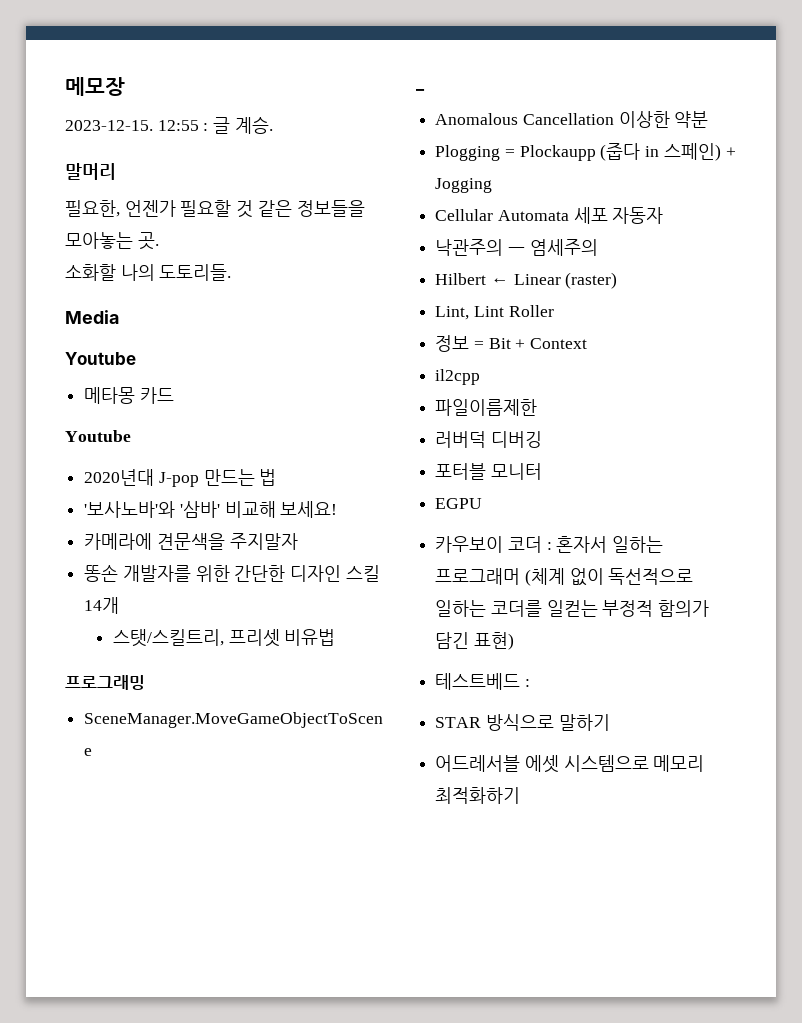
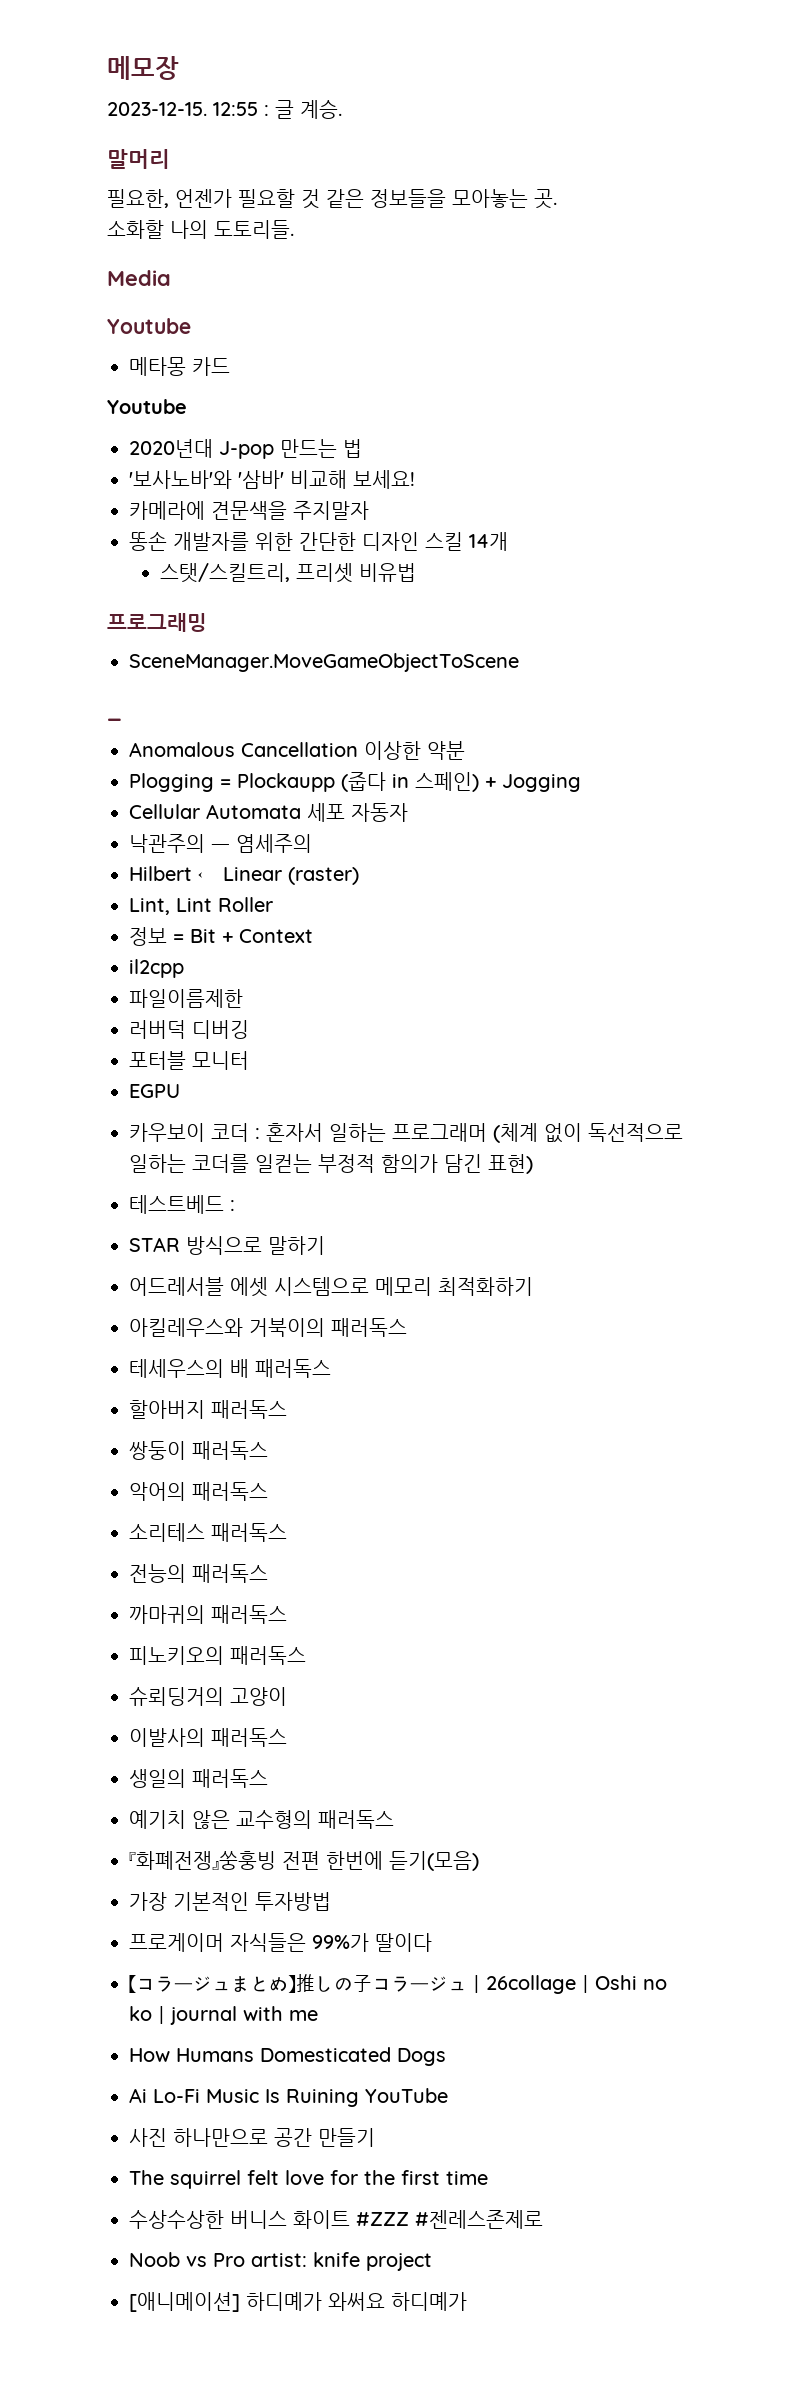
+ 아킬레우스와 거북이의 패러독스
+ 테세우스의 배 패러독스
+ 할아버지 패러독스
+ 쌍둥이 패러독스
+ 악어의 패러독스
+ 소리테스 패러독스
+ 전능의 패러독스
+ 까마귀의 패러독스
+ 피노키오의 패러독스
+ 슈뢰딩거의 고양이
+ 이발사의 패러독스
+ 생일의 패러독스
+ 예기치 않은 교수형의 패러독스
+ 『화폐전쟁』쑹훙빙 전편 한번에 듣기(모음)
+ 가장 기본적인 투자방법
+ 프로게이머 자식들은 99%가 딸이다
+ 【コラージュまとめ】推しの子コラージュ｜26collage｜Oshi no ko｜journal with me
+ How Humans Domesticated Dogs
+ Ai Lo-Fi Music Is Ruining YouTube
+ 사진 하나만으로 공간 만들기
+ The squirrel felt love for the first time
+ 수상수상한 버니스 화이트 #ZZZ #젠레스존제로
+ Noob vs Pro artist: knife project
+ [애니메이션] 하디몌가 와써요 하디몌가

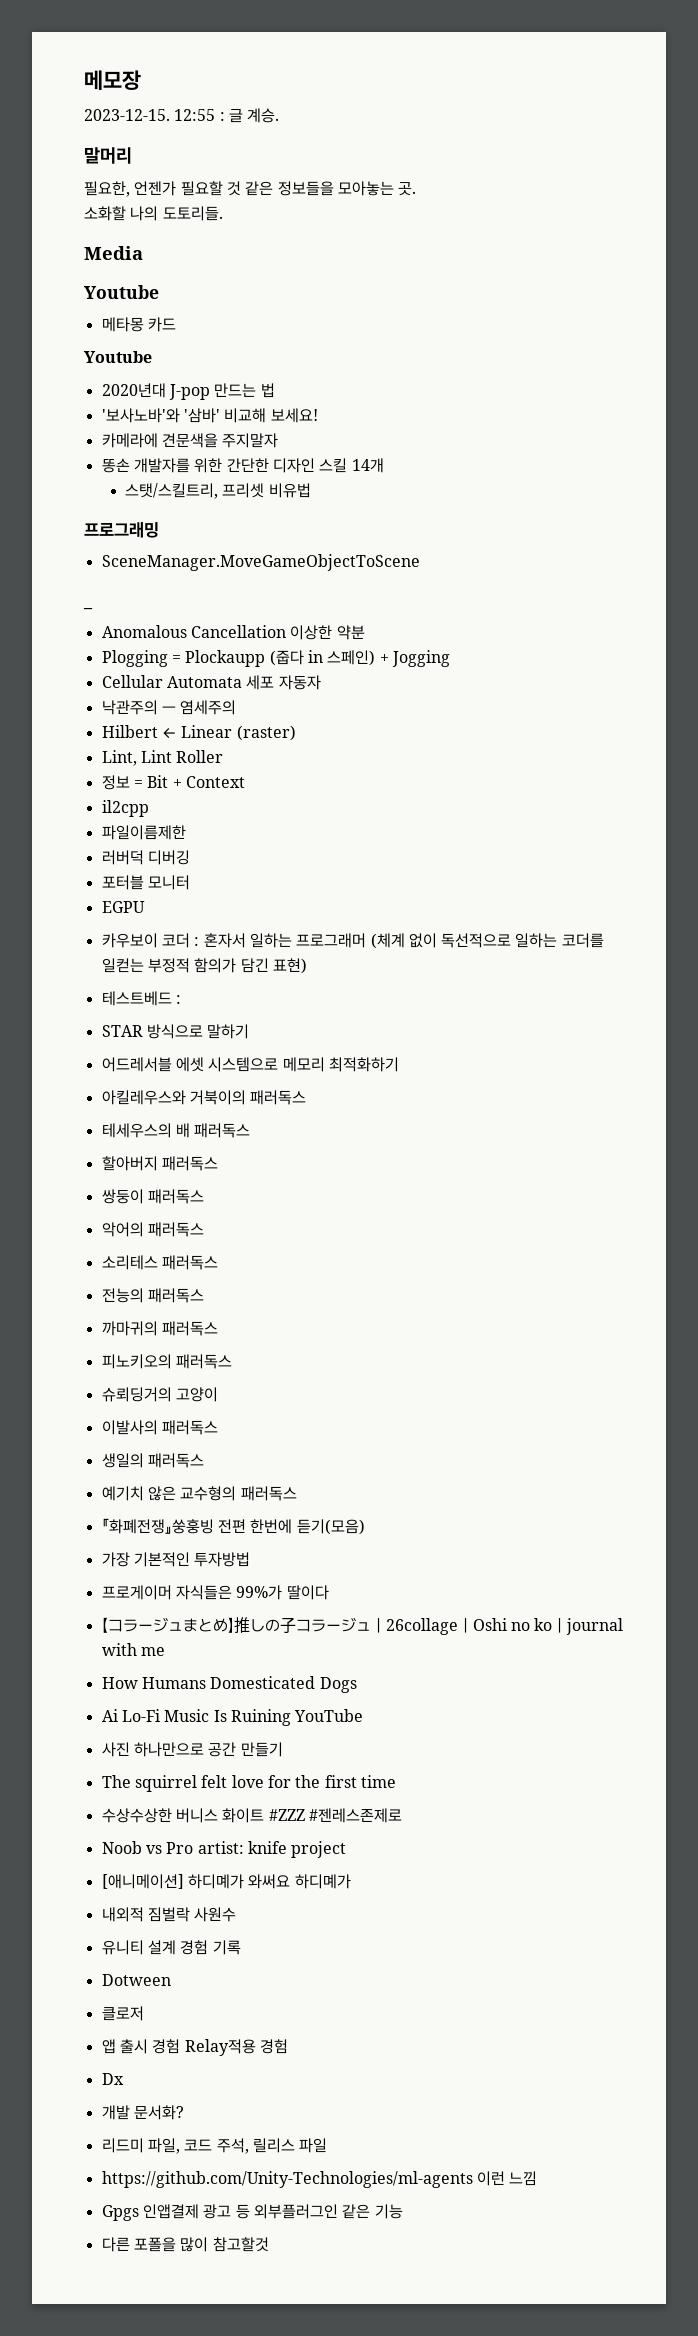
+ 내외적 짐벌락 사원수
+ 유니티 설계 경험 기록
+ Dotween
+ 클로저
+ 앱 출시 경험 Relay적용 경험
+ Dx
+ 개발 문서화?
+ 리드미 파일, 코드 주석, 릴리스 파일
+ https://github.com/Unity-Technologies/ml-agents 이런 느낌
+ Gpgs 인앱결제 광고 등 외부플러그인 같은 기능
+ 다른 포폴을 많이 참고할것

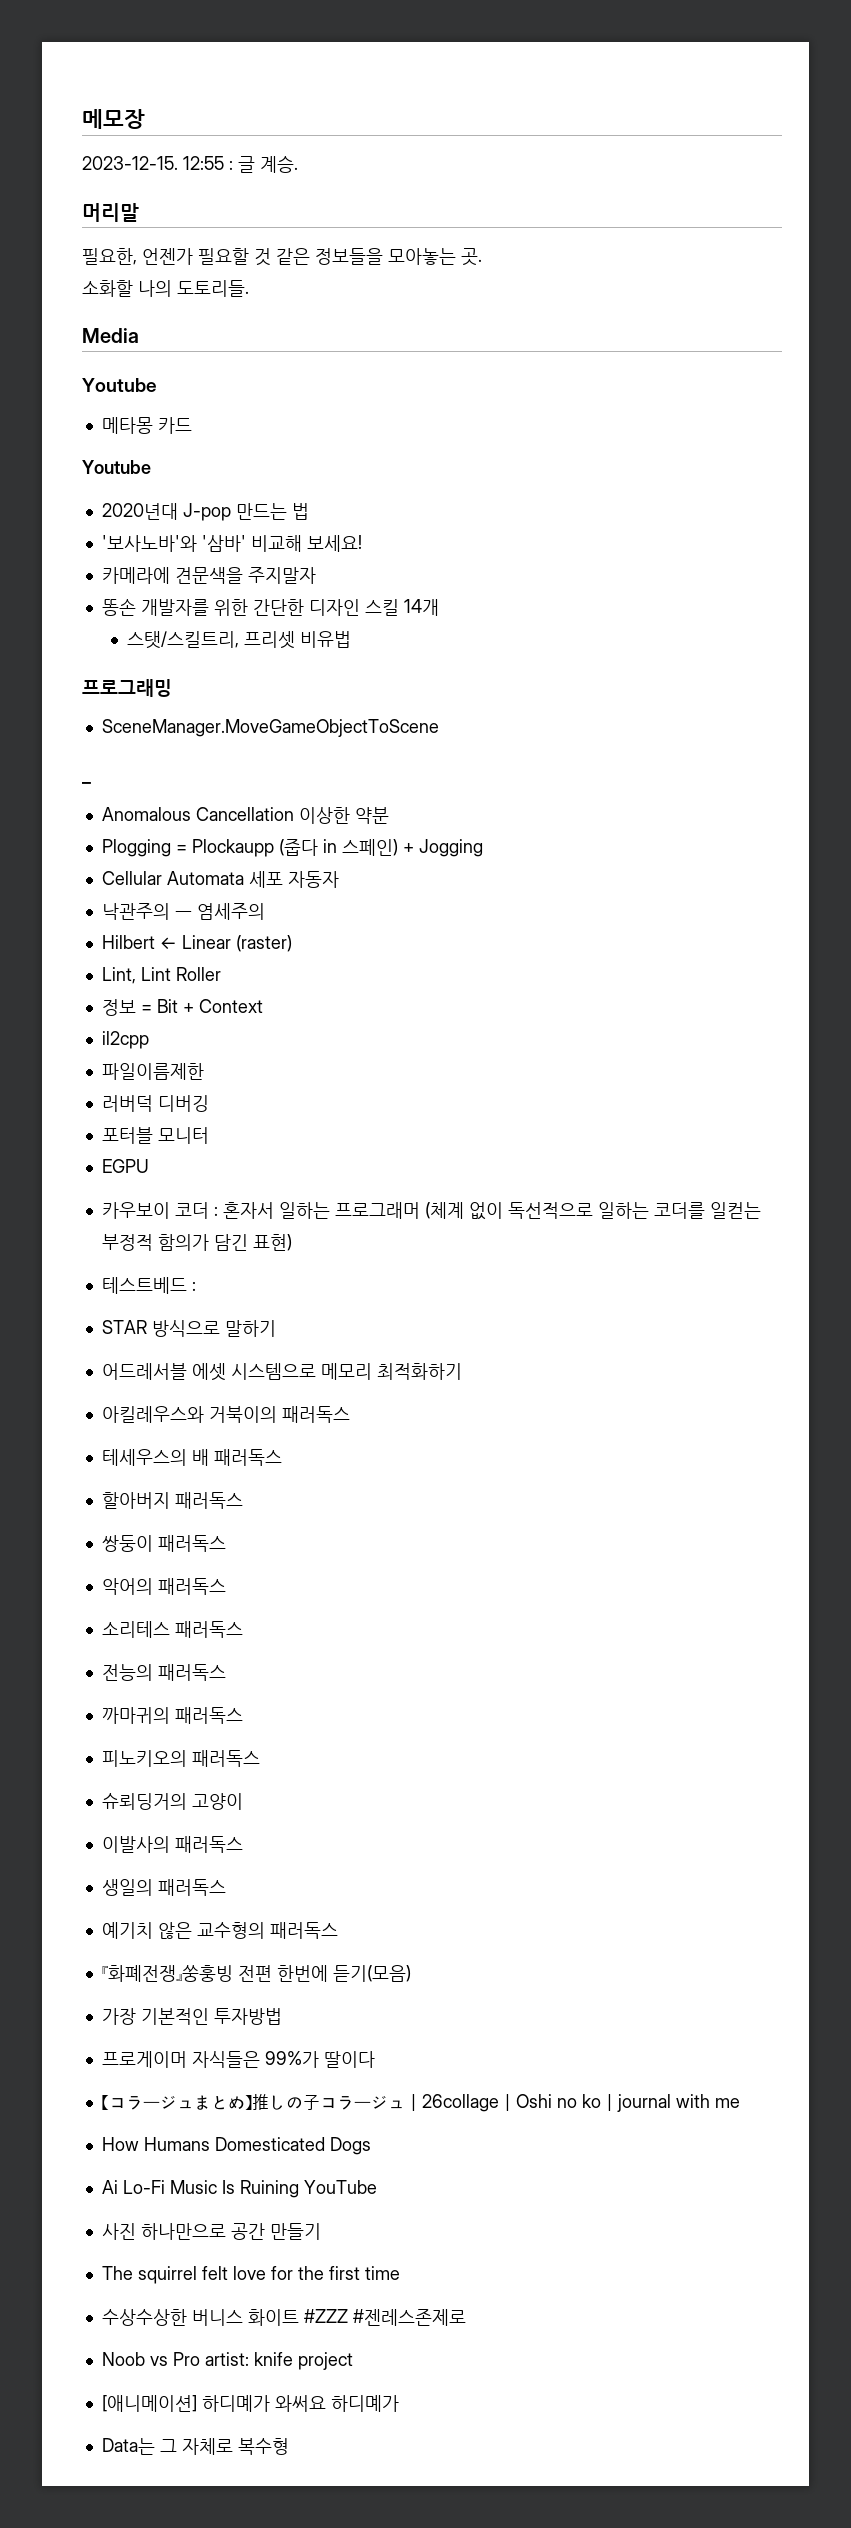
- 말머리
+ 머리말
- 내외적 짐벌락 사원수
- 유니티 설계 경험 기록
- Dotween
- 클로저
- 앱 출시 경험 Relay적용 경험
- Dx
- 개발 문서화?
- 리드미 파일, 코드 주석, 릴리스 파일
- https://github.com/Unity-Technologies/ml-agents 이런 느낌
- Gpgs 인앱결제 광고 등 외부플러그인 같은 기능
- 다른 포폴을 많이 참고할것
+ Data는 그 자체로 복수형

